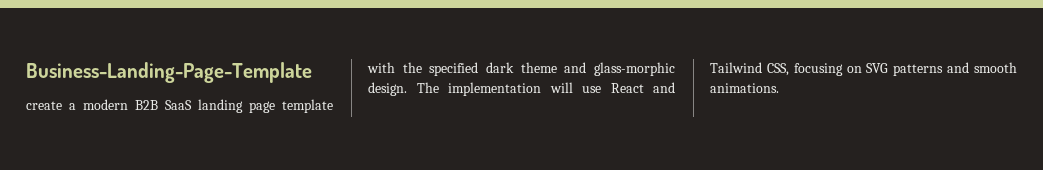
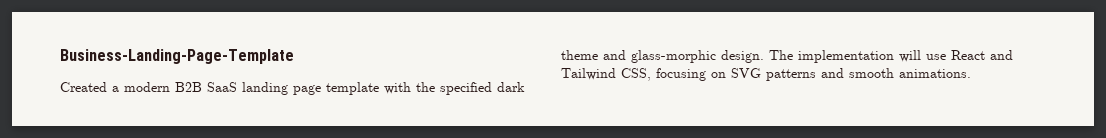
- create a modern B2B SaaS landing page template with the specified dark theme and glass-morphic design.
+ Created a modern B2B SaaS landing page template with the specified dark theme and glass-morphic design.

